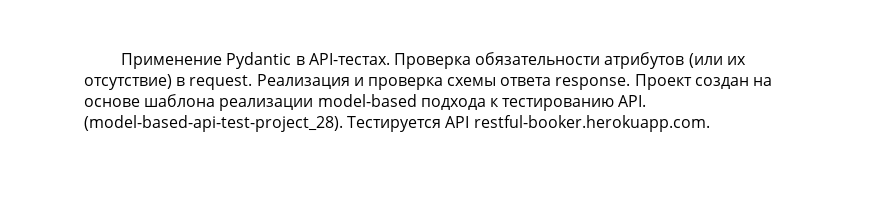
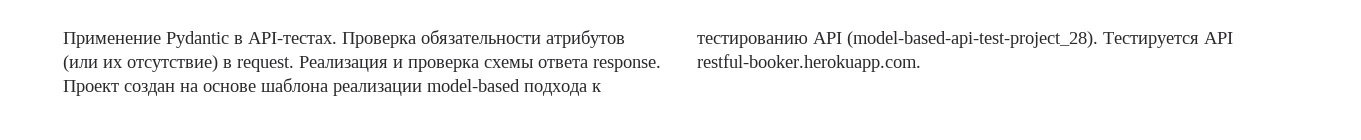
- Проект создан на основе шаблона реализации model-based подхода к тестированию API. (model-based-api-test-project_28).
+ Проект создан на основе шаблона реализации model-based подхода к тестированию API (model-based-api-test-project_28).

